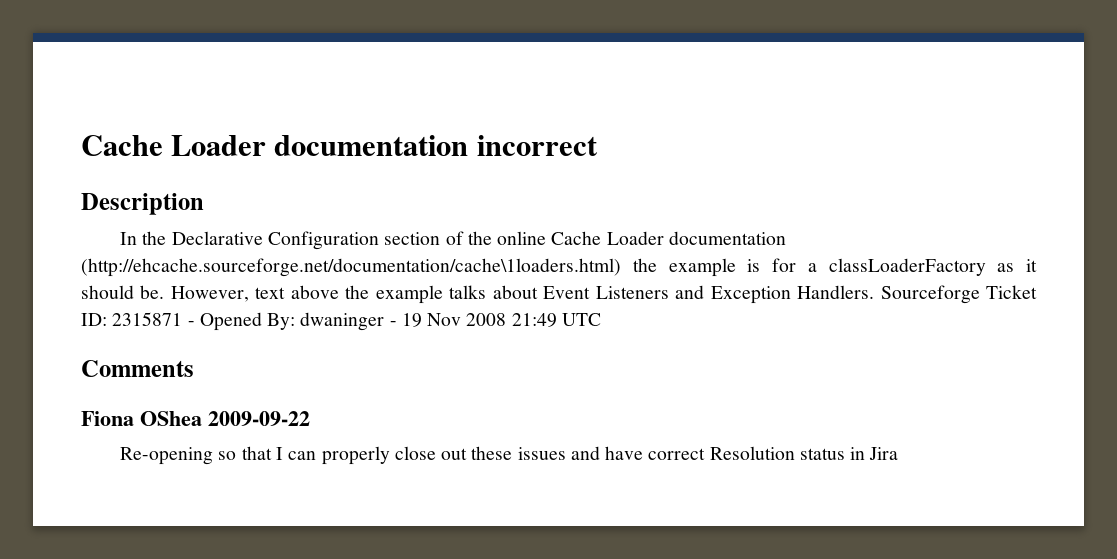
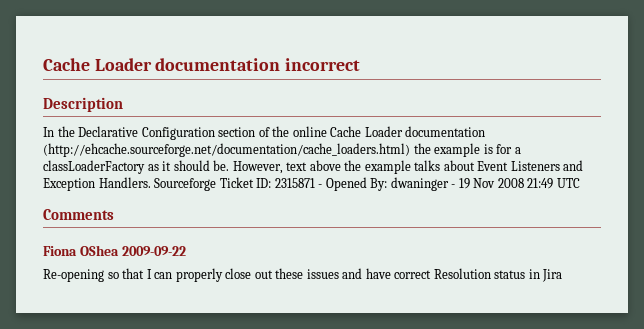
- In the Declarative Configuration section of the online Cache Loader documentation (http://ehcache.sourceforge.net/documentation/cache\1loaders.html) the example is for a classLoaderFactory as it should be.
+ In the Declarative Configuration section of the online Cache Loader documentation (http://ehcache.sourceforge.net/documentation/cache_loaders.html) the example is for a classLoaderFactory as it should be.

